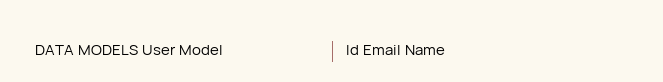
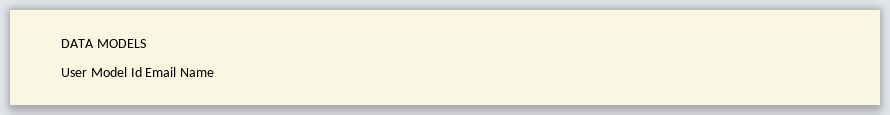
- DATA MODELS User Model
- Id Email Name
+ DATA MODELS
+ User Model Id Email Name

